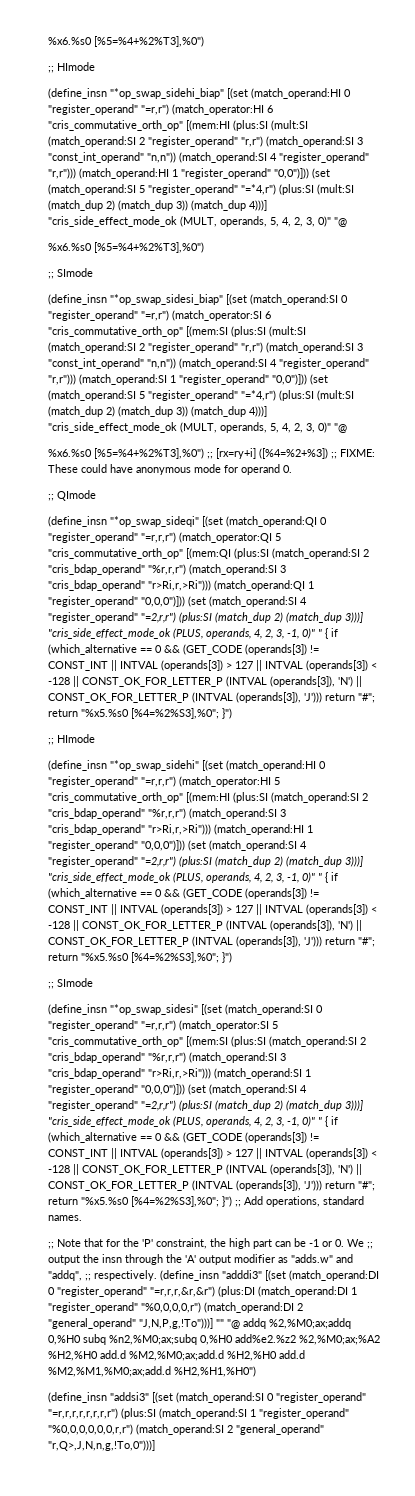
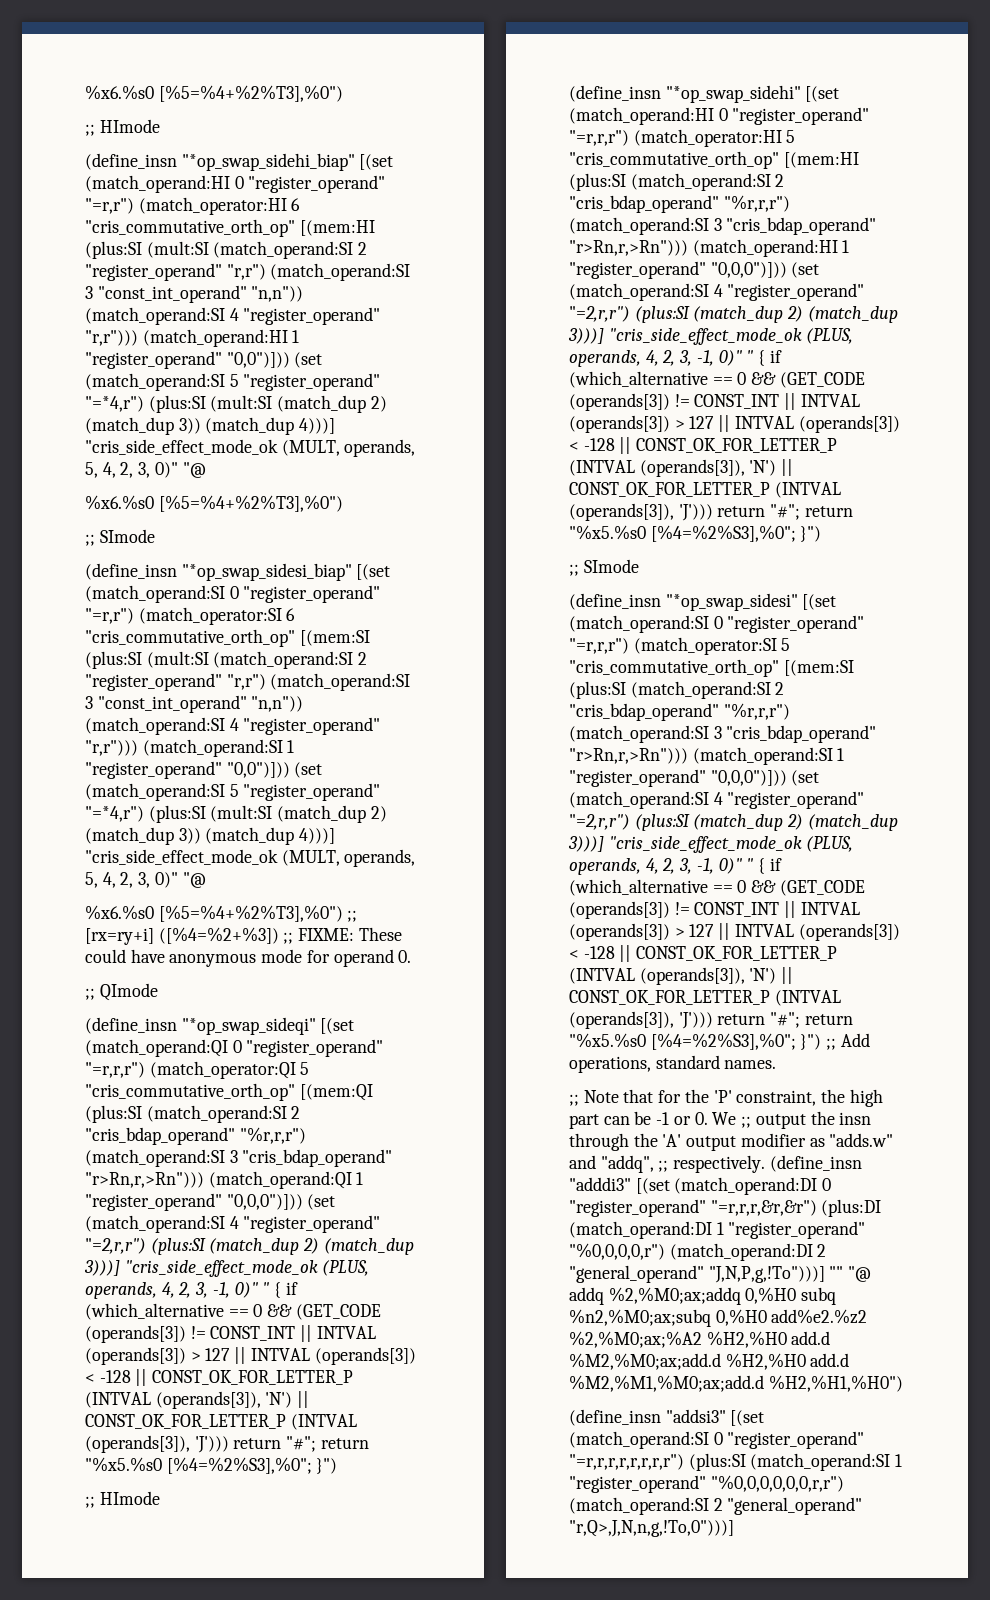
- (define_insn "*op_swap_sideqi" [(set (match_operand:QI 0 "register_operand" "=r,r,r") (match_operator:QI 5 "cris_commutative_orth_op" [(mem:QI (plus:SI (match_operand:SI 2 "cris_bdap_operand" "%r,r,r") (match_operand:SI 3 "cris_bdap_operand" "r>Ri,r,>Ri"))) (match_operand:QI 1 "register_operand" "0,0,0")])) (set (match_operand:SI 4 "register_operand" "=2,r,r") (plus:SI (match_dup 2) (match_dup 3)))] "cris_side_effect_mode_ok (PLUS, operands, 4, 2, 3, -1, 0)" " { if (which_alternative == 0 && (GET_CODE (operands[3]) != CONST_INT || INTVAL (operands[3]) > 127 || INTVAL (operands[3]) < -128 || CONST_OK_FOR_LETTER_P (INTVAL (operands[3]), 'N') || CONST_OK_FOR_LETTER_P (INTVAL (operands[3]), 'J'))) return "#";
+ (define_insn "*op_swap_sideqi" [(set (match_operand:QI 0 "register_operand" "=r,r,r") (match_operator:QI 5 "cris_commutative_orth_op" [(mem:QI (plus:SI (match_operand:SI 2 "cris_bdap_operand" "%r,r,r") (match_operand:SI 3 "cris_bdap_operand" "r>Rn,r,>Rn"))) (match_operand:QI 1 "register_operand" "0,0,0")])) (set (match_operand:SI 4 "register_operand" "=2,r,r") (plus:SI (match_dup 2) (match_dup 3)))] "cris_side_effect_mode_ok (PLUS, operands, 4, 2, 3, -1, 0)" " { if (which_alternative == 0 && (GET_CODE (operands[3]) != CONST_INT || INTVAL (operands[3]) > 127 || INTVAL (operands[3]) < -128 || CONST_OK_FOR_LETTER_P (INTVAL (operands[3]), 'N') || CONST_OK_FOR_LETTER_P (INTVAL (operands[3]), 'J'))) return "#";
- (define_insn "*op_swap_sidehi" [(set (match_operand:HI 0 "register_operand" "=r,r,r") (match_operator:HI 5 "cris_commutative_orth_op" [(mem:HI (plus:SI (match_operand:SI 2 "cris_bdap_operand" "%r,r,r") (match_operand:SI 3 "cris_bdap_operand" "r>Ri,r,>Ri"))) (match_operand:HI 1 "register_operand" "0,0,0")])) (set (match_operand:SI 4 "register_operand" "=2,r,r") (plus:SI (match_dup 2) (match_dup 3)))] "cris_side_effect_mode_ok (PLUS, operands, 4, 2, 3, -1, 0)" " { if (which_alternative == 0 && (GET_CODE (operands[3]) != CONST_INT || INTVAL (operands[3]) > 127 || INTVAL (operands[3]) < -128 || CONST_OK_FOR_LETTER_P (INTVAL (operands[3]), 'N') || CONST_OK_FOR_LETTER_P (INTVAL (operands[3]), 'J'))) return "#";
+ (define_insn "*op_swap_sidehi" [(set (match_operand:HI 0 "register_operand" "=r,r,r") (match_operator:HI 5 "cris_commutative_orth_op" [(mem:HI (plus:SI (match_operand:SI 2 "cris_bdap_operand" "%r,r,r") (match_operand:SI 3 "cris_bdap_operand" "r>Rn,r,>Rn"))) (match_operand:HI 1 "register_operand" "0,0,0")])) (set (match_operand:SI 4 "register_operand" "=2,r,r") (plus:SI (match_dup 2) (match_dup 3)))] "cris_side_effect_mode_ok (PLUS, operands, 4, 2, 3, -1, 0)" " { if (which_alternative == 0 && (GET_CODE (operands[3]) != CONST_INT || INTVAL (operands[3]) > 127 || INTVAL (operands[3]) < -128 || CONST_OK_FOR_LETTER_P (INTVAL (operands[3]), 'N') || CONST_OK_FOR_LETTER_P (INTVAL (operands[3]), 'J'))) return "#";
- (define_insn "*op_swap_sidesi" [(set (match_operand:SI 0 "register_operand" "=r,r,r") (match_operator:SI 5 "cris_commutative_orth_op" [(mem:SI (plus:SI (match_operand:SI 2 "cris_bdap_operand" "%r,r,r") (match_operand:SI 3 "cris_bdap_operand" "r>Ri,r,>Ri"))) (match_operand:SI 1 "register_operand" "0,0,0")])) (set (match_operand:SI 4 "register_operand" "=2,r,r") (plus:SI (match_dup 2) (match_dup 3)))] "cris_side_effect_mode_ok (PLUS, operands, 4, 2, 3, -1, 0)" " { if (which_alternative == 0 && (GET_CODE (operands[3]) != CONST_INT || INTVAL (operands[3]) > 127 || INTVAL (operands[3]) < -128 || CONST_OK_FOR_LETTER_P (INTVAL (operands[3]), 'N') || CONST_OK_FOR_LETTER_P (INTVAL (operands[3]), 'J'))) return "#";
+ (define_insn "*op_swap_sidesi" [(set (match_operand:SI 0 "register_operand" "=r,r,r") (match_operator:SI 5 "cris_commutative_orth_op" [(mem:SI (plus:SI (match_operand:SI 2 "cris_bdap_operand" "%r,r,r") (match_operand:SI 3 "cris_bdap_operand" "r>Rn,r,>Rn"))) (match_operand:SI 1 "register_operand" "0,0,0")])) (set (match_operand:SI 4 "register_operand" "=2,r,r") (plus:SI (match_dup 2) (match_dup 3)))] "cris_side_effect_mode_ok (PLUS, operands, 4, 2, 3, -1, 0)" " { if (which_alternative == 0 && (GET_CODE (operands[3]) != CONST_INT || INTVAL (operands[3]) > 127 || INTVAL (operands[3]) < -128 || CONST_OK_FOR_LETTER_P (INTVAL (operands[3]), 'N') || CONST_OK_FOR_LETTER_P (INTVAL (operands[3]), 'J'))) return "#";

